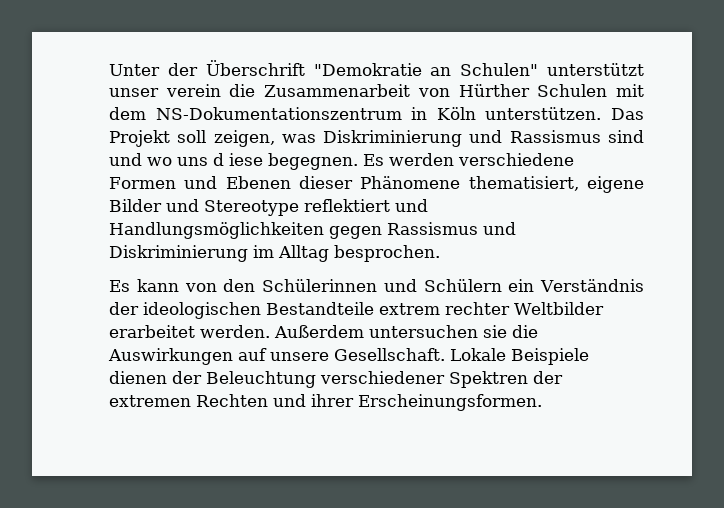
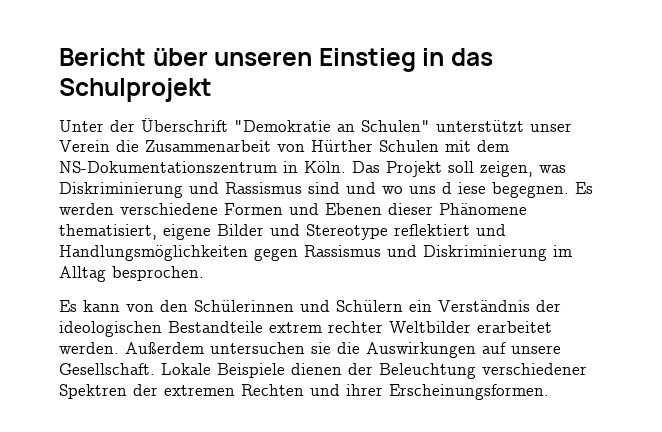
+ Bericht über unseren Einstieg in das Schulprojekt
- Unter der Überschrift "Demokratie an Schulen" unterstützt unser verein die Zusammenarbeit von Hürther Schulen mit dem NS-Dokumentationszentrum in Köln unterstützen.
+ Unter der Überschrift "Demokratie an Schulen" unterstützt unser Verein die Zusammenarbeit von Hürther Schulen mit dem NS-Dokumentationszentrum in Köln.

